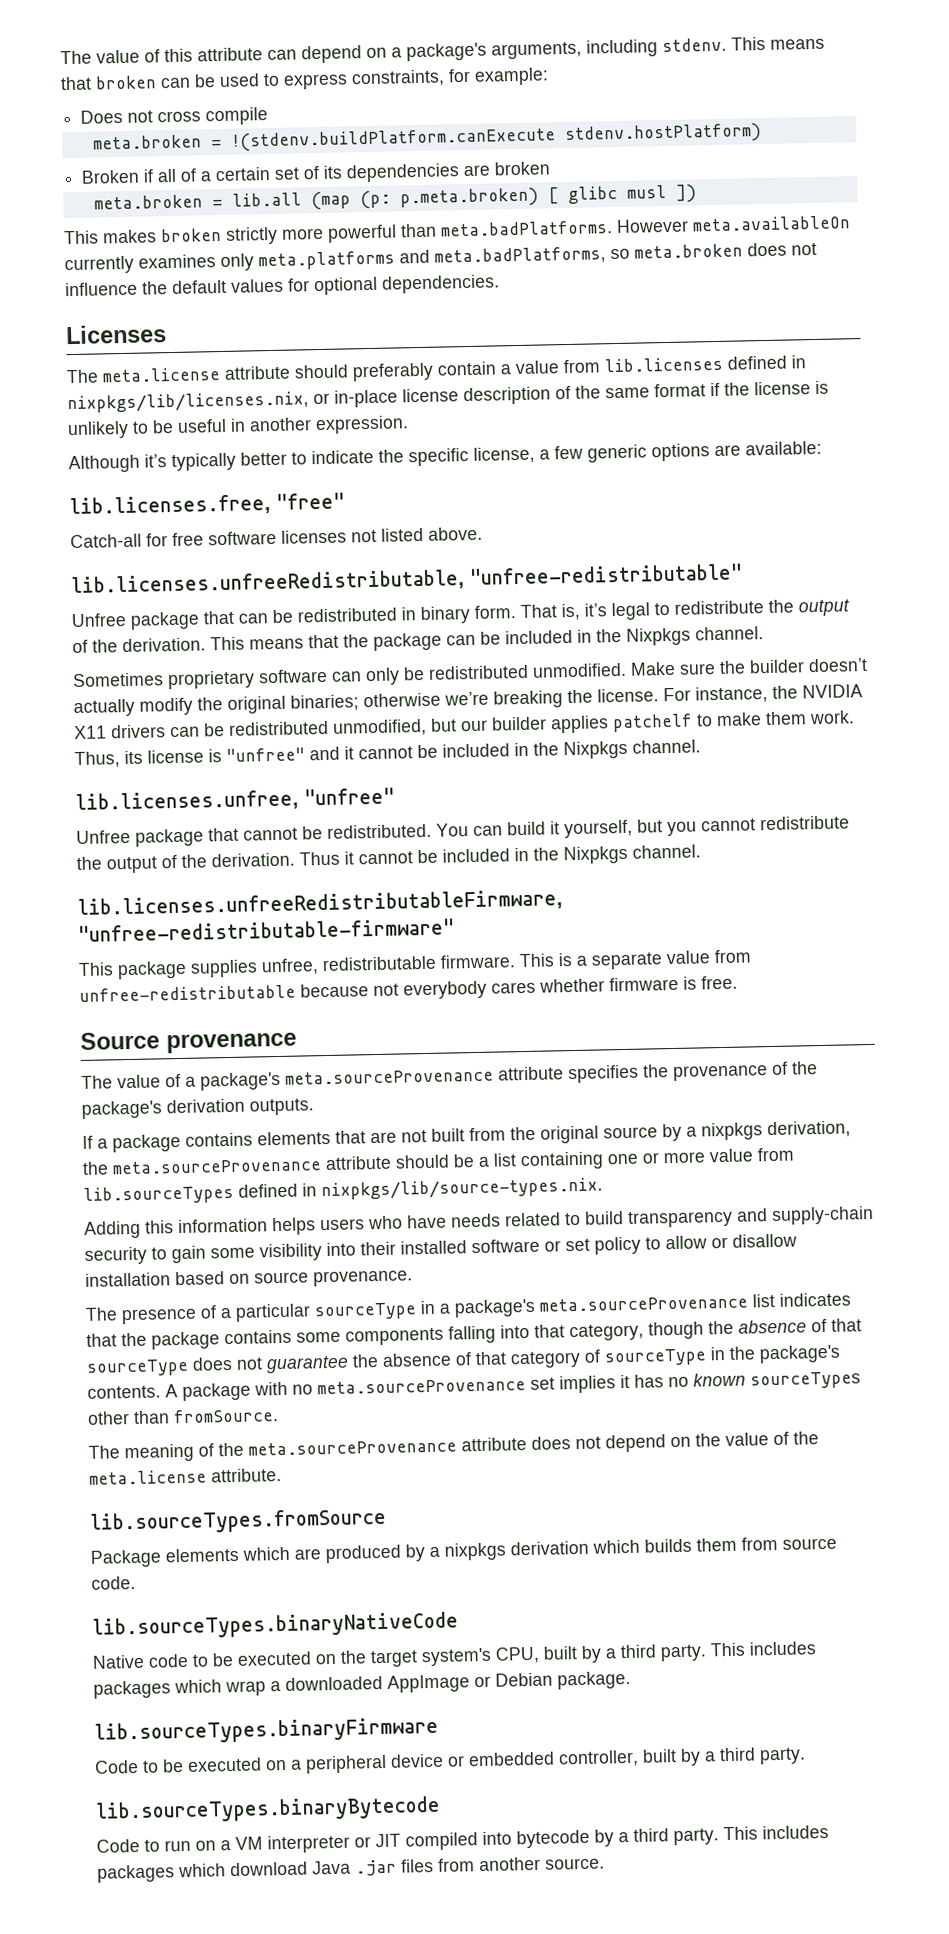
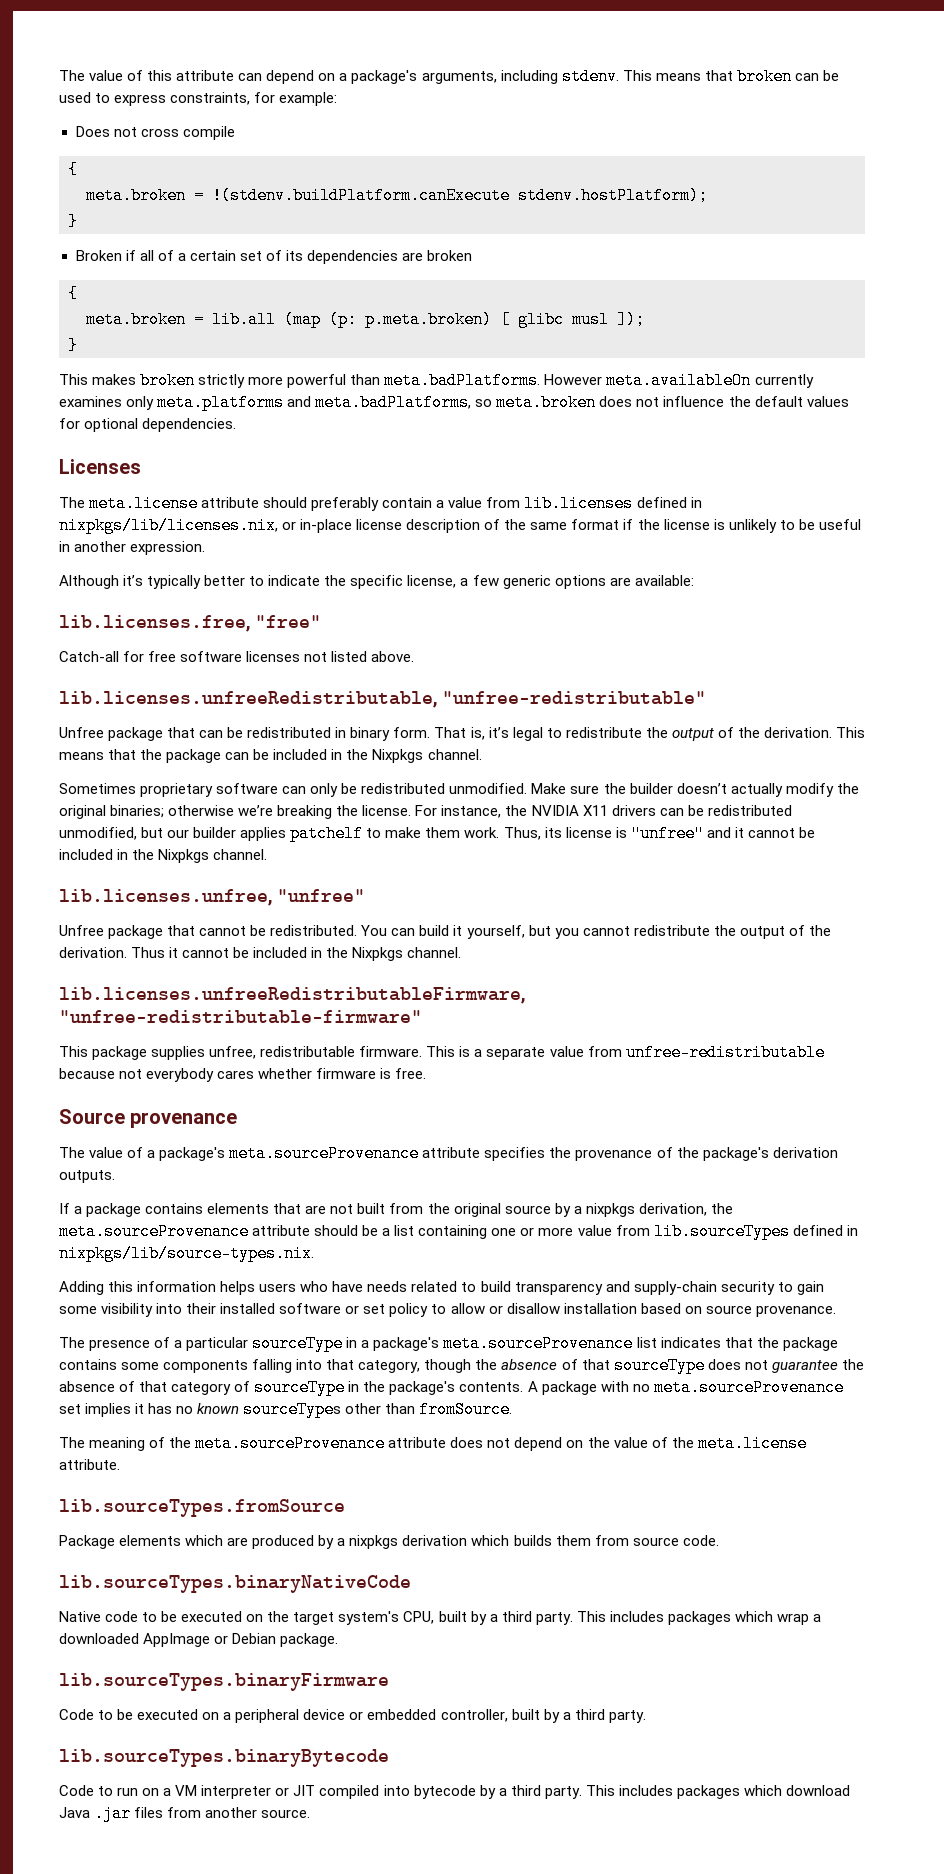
  Does not cross compile
+ {
- meta.broken = !(stdenv.buildPlatform.canExecute stdenv.hostPlatform)
+ meta.broken = !(stdenv.buildPlatform.canExecute stdenv.hostPlatform);
+ }
  Broken if all of a certain set of its dependencies are broken
+ {
- meta.broken = lib.all (map (p: p.meta.broken) [ glibc musl ])
+ meta.broken = lib.all (map (p: p.meta.broken) [ glibc musl ]);
+ }

